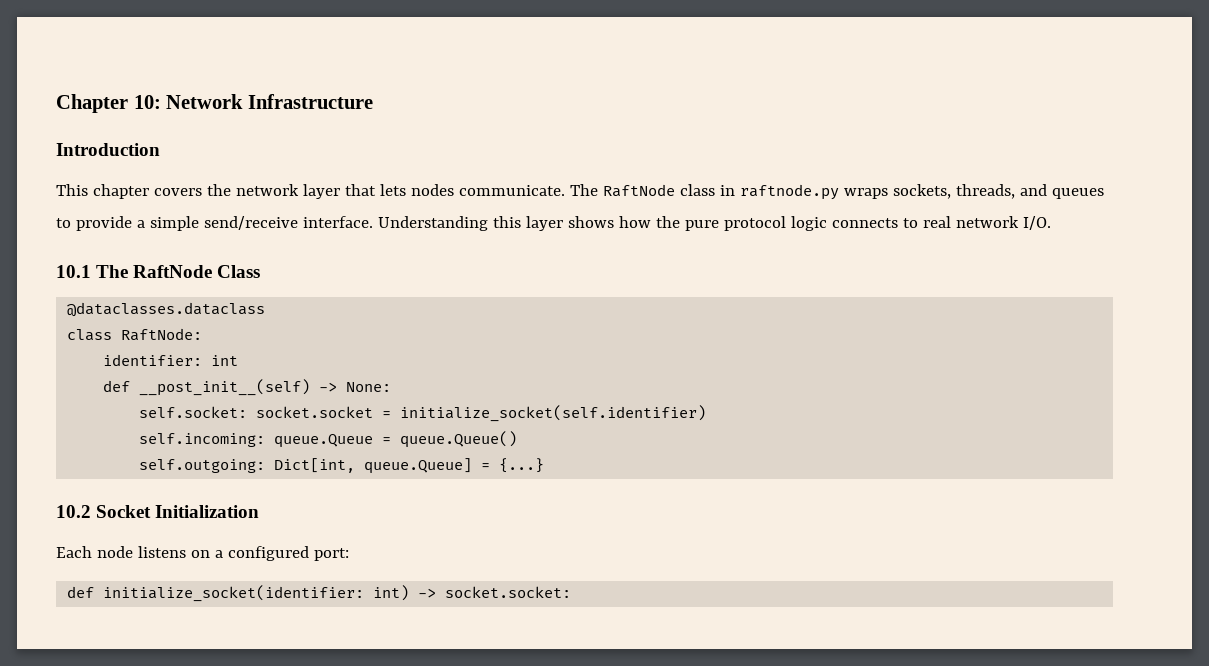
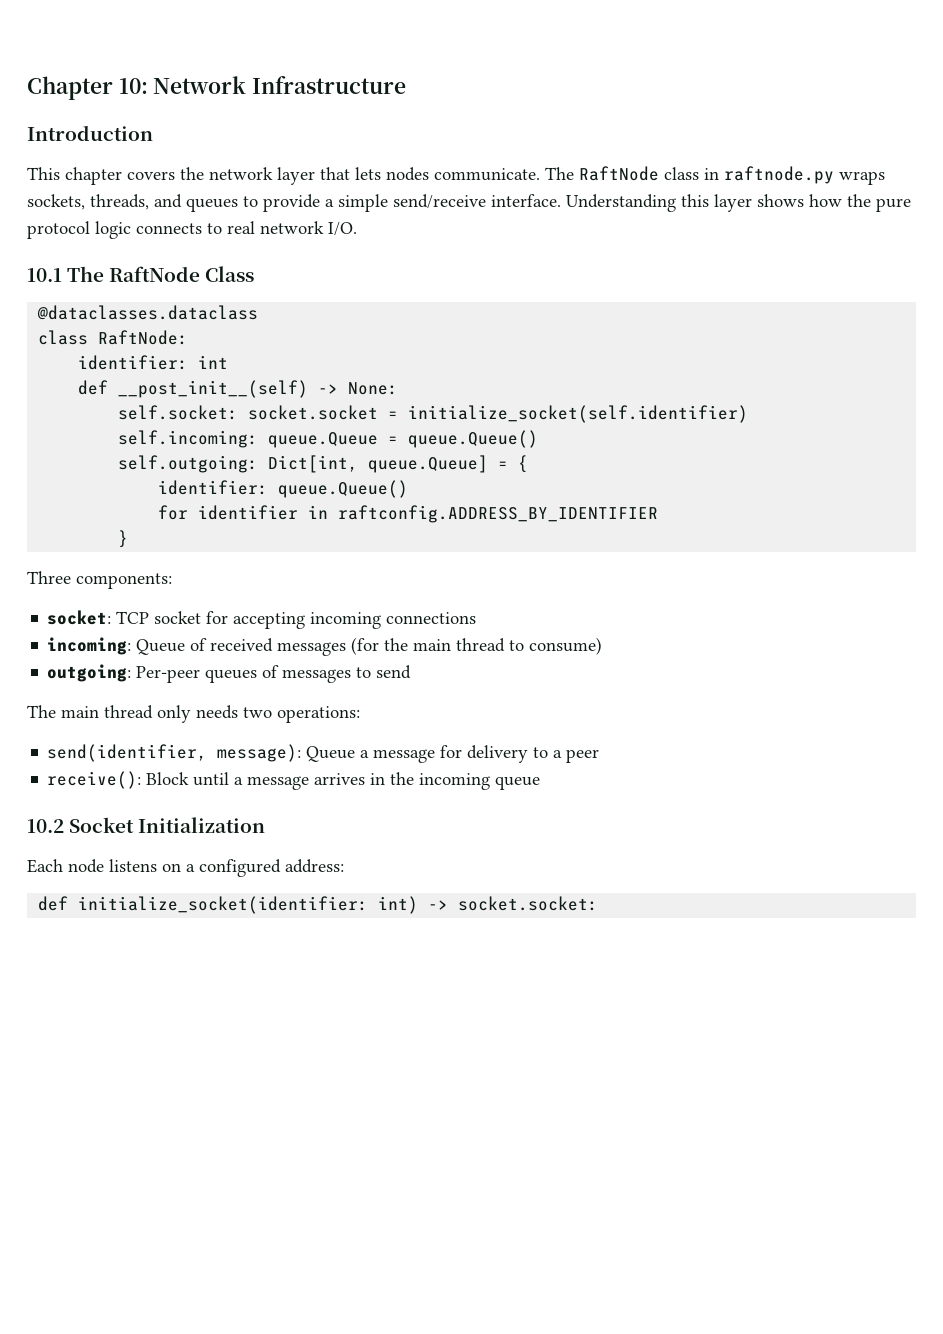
- self.outgoing: Dict[int, queue.Queue] = {...}
+ self.outgoing: Dict[int, queue.Queue] = {
+ identifier: queue.Queue()
+ for identifier in raftconfig.ADDRESS_BY_IDENTIFIER
+ }
+ Three components:
+ socket: TCP socket for accepting incoming connections
+ incoming: Queue of received messages (for the main thread to consume)
+ outgoing: Per-peer queues of messages to send
+ The main thread only needs two operations:
+ send(identifier, message): Queue a message for delivery to a peer
+ receive(): Block until a message arrives in the incoming queue
- Each node listens on a configured port:
+ Each node listens on a configured address:

